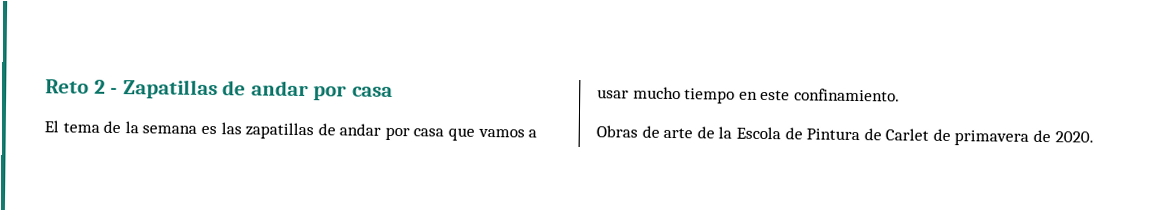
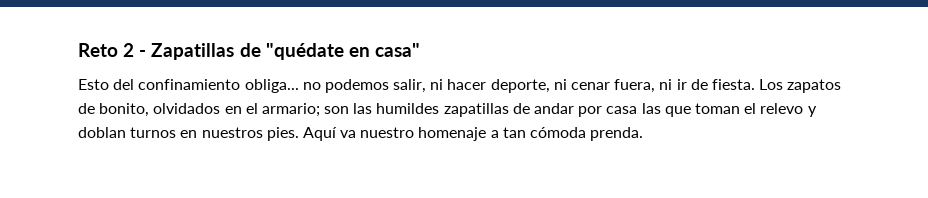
- Reto 2 - Zapatillas de andar por casa
- El tema de la semana es las zapatillas de andar por casa que vamos a usar mucho tiempo en este confinamiento.
- Obras de arte de la Escola de Pintura de Carlet de primavera de 2020.
+ Reto 2 - Zapatillas de "quédate en casa"
+ Esto del confinamiento obliga... no podemos salir, ni hacer deporte, ni cenar fuera, ni ir de fiesta. Los zapatos de bonito, olvidados en el armario; son las humildes zapatillas de andar por casa las que toman el relevo y doblan turnos en nuestros pies. Aquí va nuestro homenaje a tan cómoda prenda.

